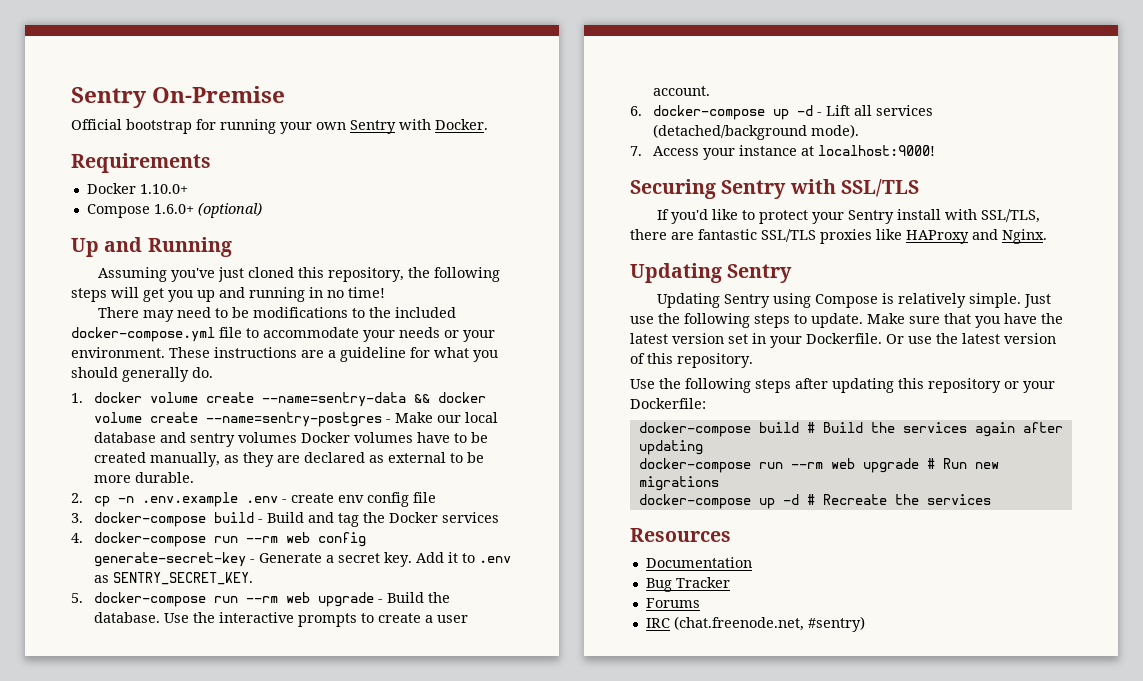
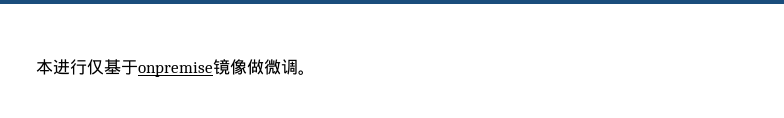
- Sentry On-Premise
- Official bootstrap for running your own Sentry with Docker.
- Requirements
- Docker 1.10.0+
- Compose 1.6.0+ (optional)
- Up and Running
- Assuming you've just cloned this repository, the following steps will get you up and running in no time!
- There may need to be modifications to the included docker-compose.yml file to accommodate your needs or your environment. These instructions are a guideline for what you should generally do.
- 1. docker volume create --name=sentry-data && docker volume create --name=sentry-postgres - Make our local database and sentry volumes Docker volumes have to be created manually, as they are declared as external to be more durable.
- 2. cp -n .env.example .env - create env config file
- 3. docker-compose build - Build and tag the Docker services
- 4. docker-compose run --rm web config generate-secret-key - Generate a secret key. Add it to .env as SENTRY_SECRET_KEY.
- 5. docker-compose run --rm web upgrade - Build the database. Use the interactive prompts to create a user account.
- 6. docker-compose up -d - Lift all services (detached/background mode).
- 7. Access your instance at localhost:9000!
- Securing Sentry with SSL/TLS
- If you'd like to protect your Sentry install with SSL/TLS, there are fantastic SSL/TLS proxies like HAProxy and Nginx.
- Updating Sentry
- Updating Sentry using Compose is relatively simple. Just use the following steps to update. Make sure that you have the latest version set in your Dockerfile. Or use the latest version of this repository.
- Use the following steps after updating this repository or your Dockerfile:
- docker-compose build # Build the services again after updating
- docker-compose run --rm web upgrade # Run new migrations
- docker-compose up -d # Recreate the services
- Resources
- Documentation
- Bug Tracker
- Forums
- IRC (chat.freenode.net, #sentry)
+ 本进行仅基于onpremise镜像做微调。

